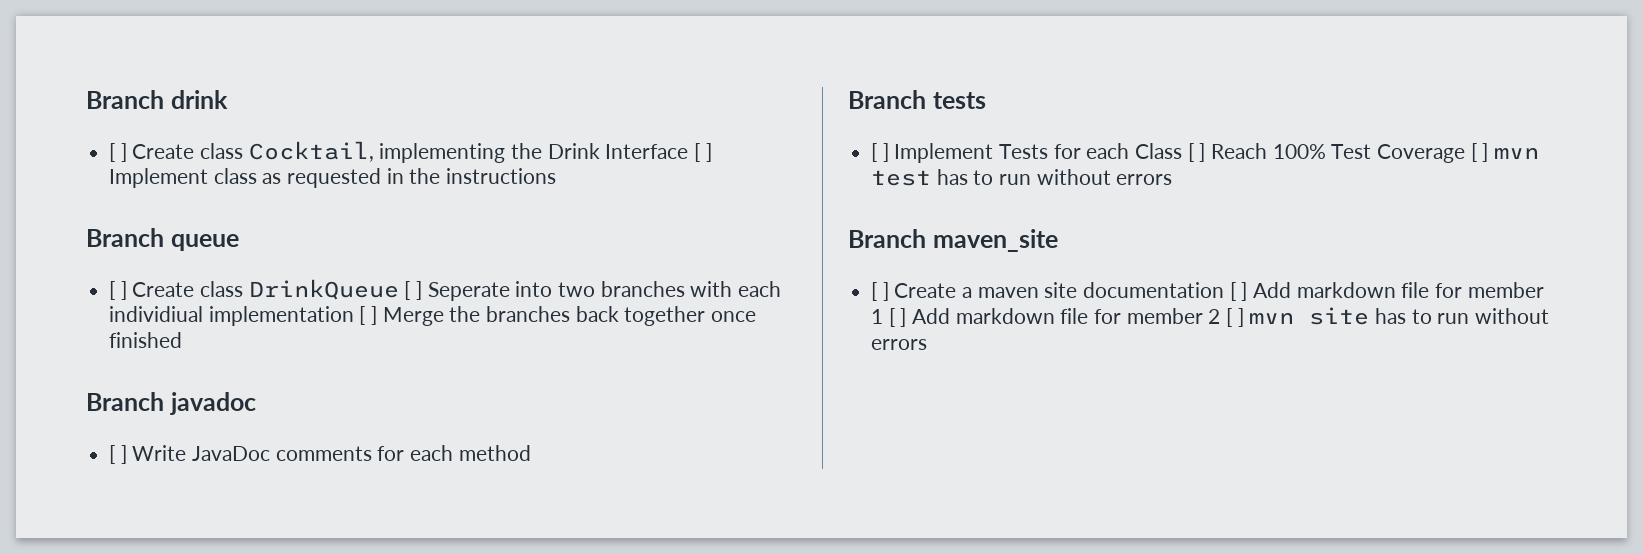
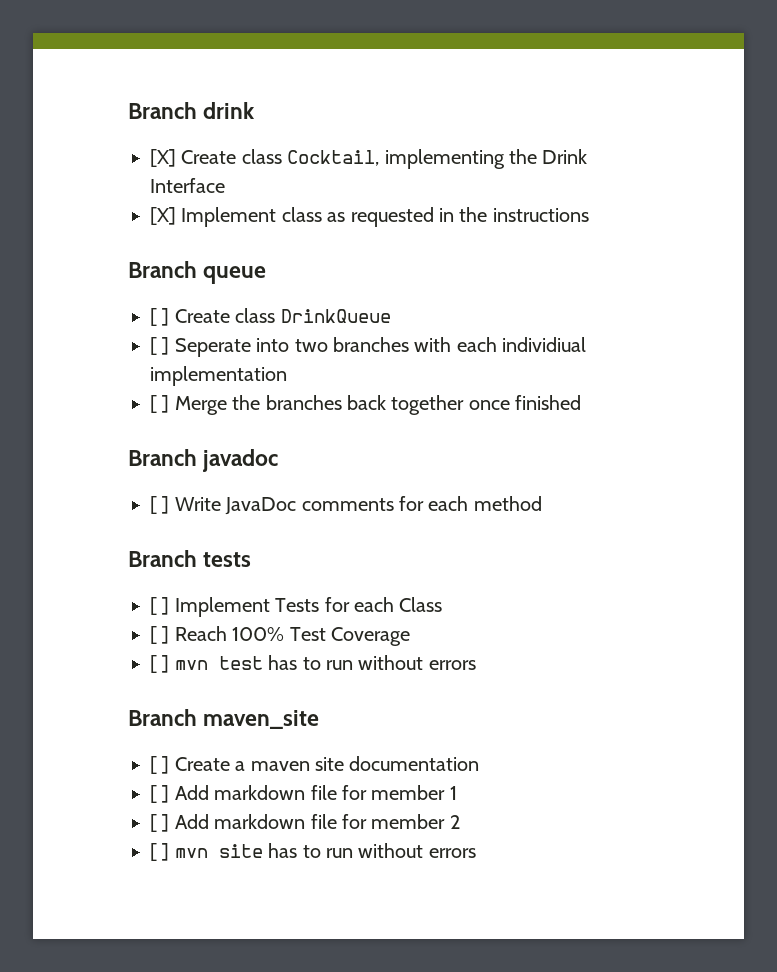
- [ ] Create class Cocktail, implementing the Drink Interface [ ] Implement class as requested in the instructions
+ [X] Create class Cocktail, implementing the Drink Interface
+ [X] Implement class as requested in the instructions
- [ ] Create class DrinkQueue [ ] Seperate into two branches with each individiual implementation [ ] Merge the branches back together once finished
+ [ ] Create class DrinkQueue
+ [ ] Seperate into two branches with each individiual implementation
+ [ ] Merge the branches back together once finished
- [ ] Implement Tests for each Class [ ] Reach 100% Test Coverage [ ] mvn test has to run without errors
+ [ ] Implement Tests for each Class
+ [ ] Reach 100% Test Coverage
+ [ ] mvn test has to run without errors
- [ ] Create a maven site documentation [ ] Add markdown file for member 1 [ ] Add markdown file for member 2 [ ] mvn site has to run without errors
+ [ ] Create a maven site documentation
+ [ ] Add markdown file for member 1
+ [ ] Add markdown file for member 2
+ [ ] mvn site has to run without errors

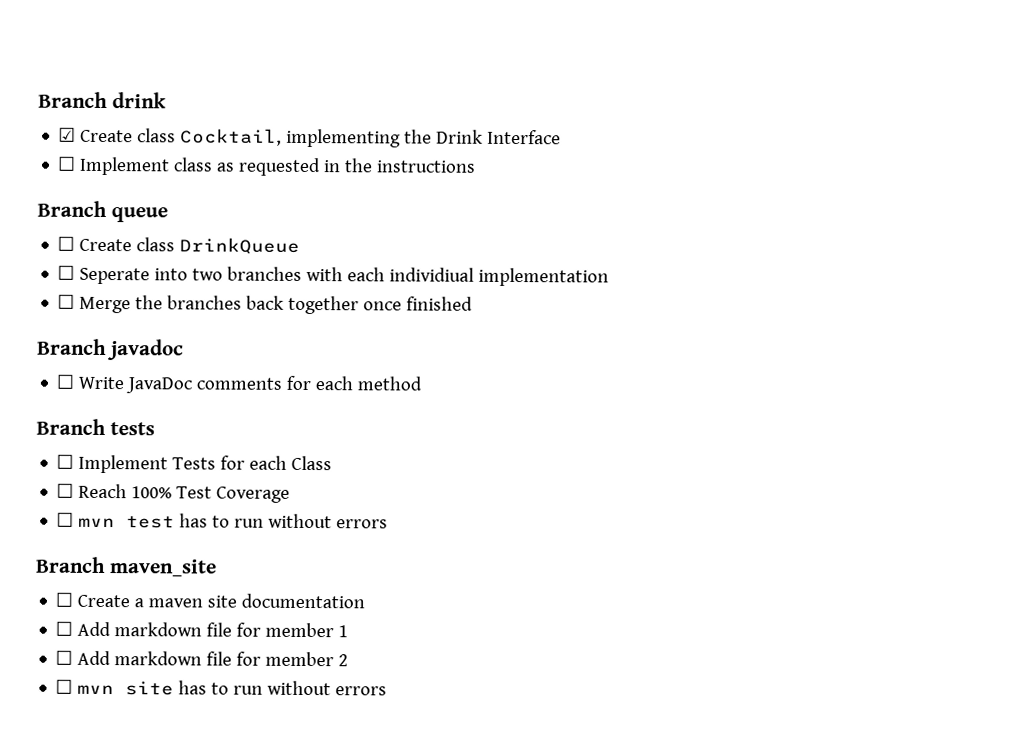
- [X] Create class Cocktail, implementing the Drink Interface
+ ☑ Create class Cocktail, implementing the Drink Interface
- [X] Implement class as requested in the instructions
+ ☐ Implement class as requested in the instructions
- [ ] Create class DrinkQueue
+ ☐ Create class DrinkQueue
- [ ] Seperate into two branches with each individiual implementation
+ ☐ Seperate into two branches with each individiual implementation
- [ ] Merge the branches back together once finished
+ ☐ Merge the branches back together once finished
- [ ] Write JavaDoc comments for each method
+ ☐ Write JavaDoc comments for each method
- [ ] Implement Tests for each Class
+ ☐ Implement Tests for each Class
- [ ] Reach 100% Test Coverage
+ ☐ Reach 100% Test Coverage
- [ ] mvn test has to run without errors
+ ☐ mvn test has to run without errors
- [ ] Create a maven site documentation
+ ☐ Create a maven site documentation
- [ ] Add markdown file for member 1
+ ☐ Add markdown file for member 1
- [ ] Add markdown file for member 2
+ ☐ Add markdown file for member 2
- [ ] mvn site has to run without errors
+ ☐ mvn site has to run without errors

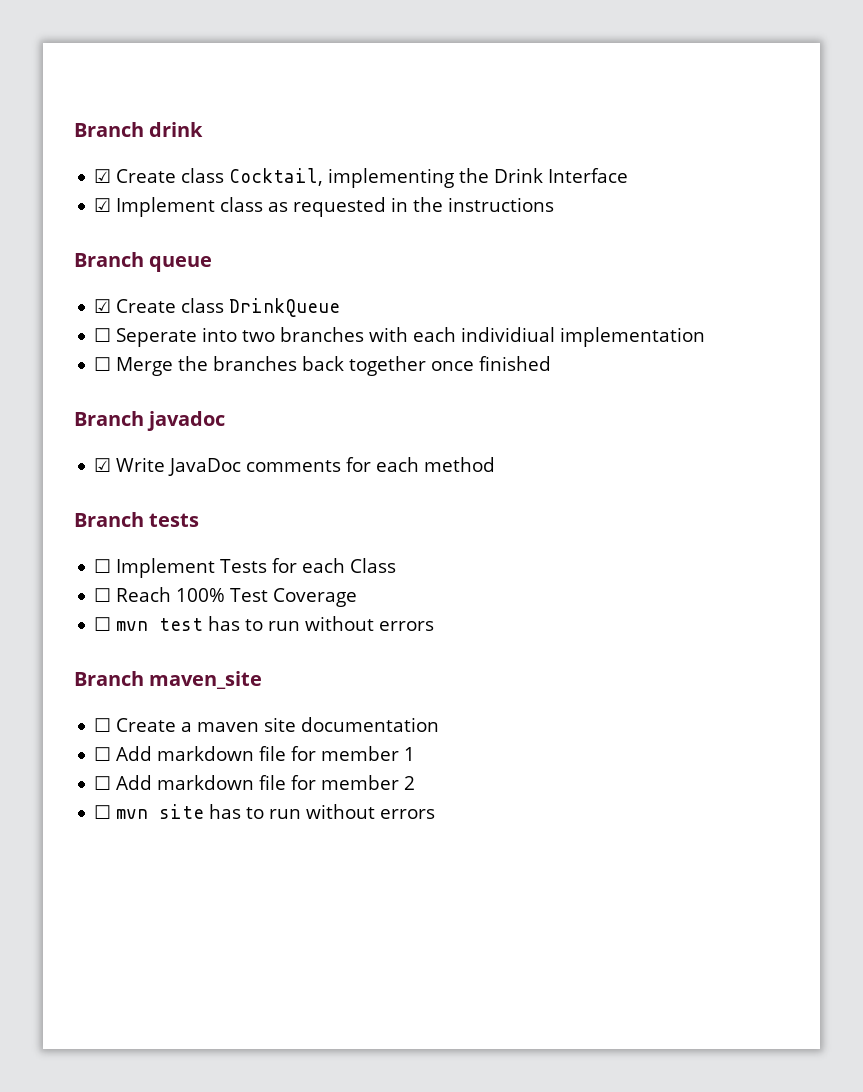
- ☐ Implement class as requested in the instructions
+ ☑ Implement class as requested in the instructions
- ☐ Create class DrinkQueue
+ ☑ Create class DrinkQueue
- ☐ Write JavaDoc comments for each method
+ ☑ Write JavaDoc comments for each method

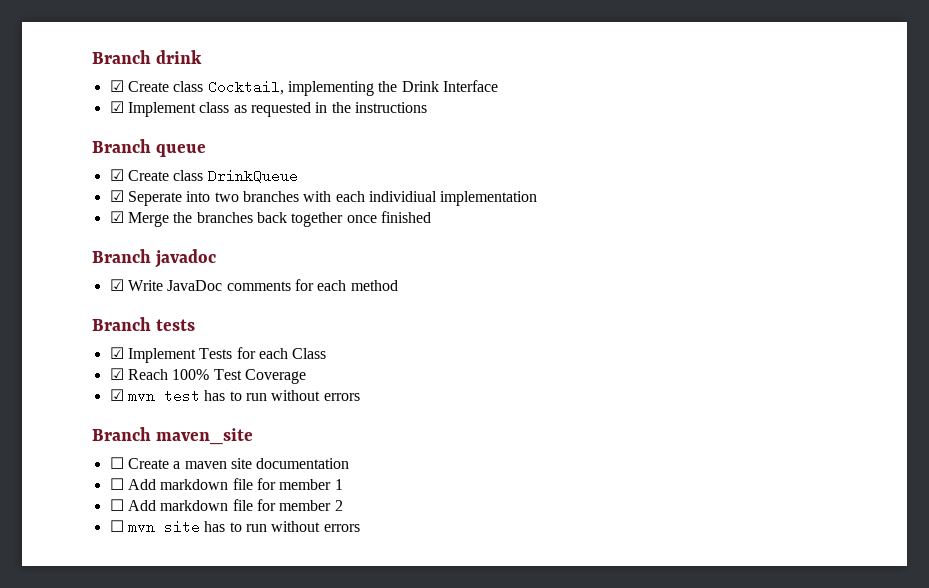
- ☐ Seperate into two branches with each individiual implementation
+ ☑ Seperate into two branches with each individiual implementation
- ☐ Merge the branches back together once finished
+ ☑ Merge the branches back together once finished
- ☐ Implement Tests for each Class
+ ☑ Implement Tests for each Class
- ☐ Reach 100% Test Coverage
+ ☑ Reach 100% Test Coverage
- ☐ mvn test has to run without errors
+ ☑ mvn test has to run without errors

